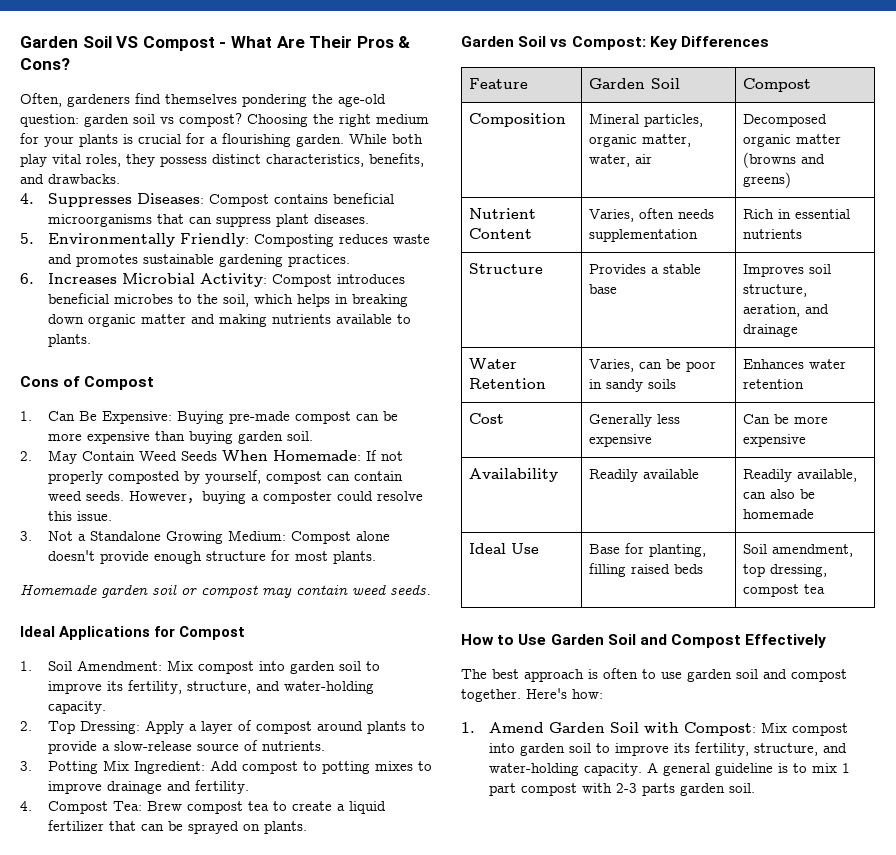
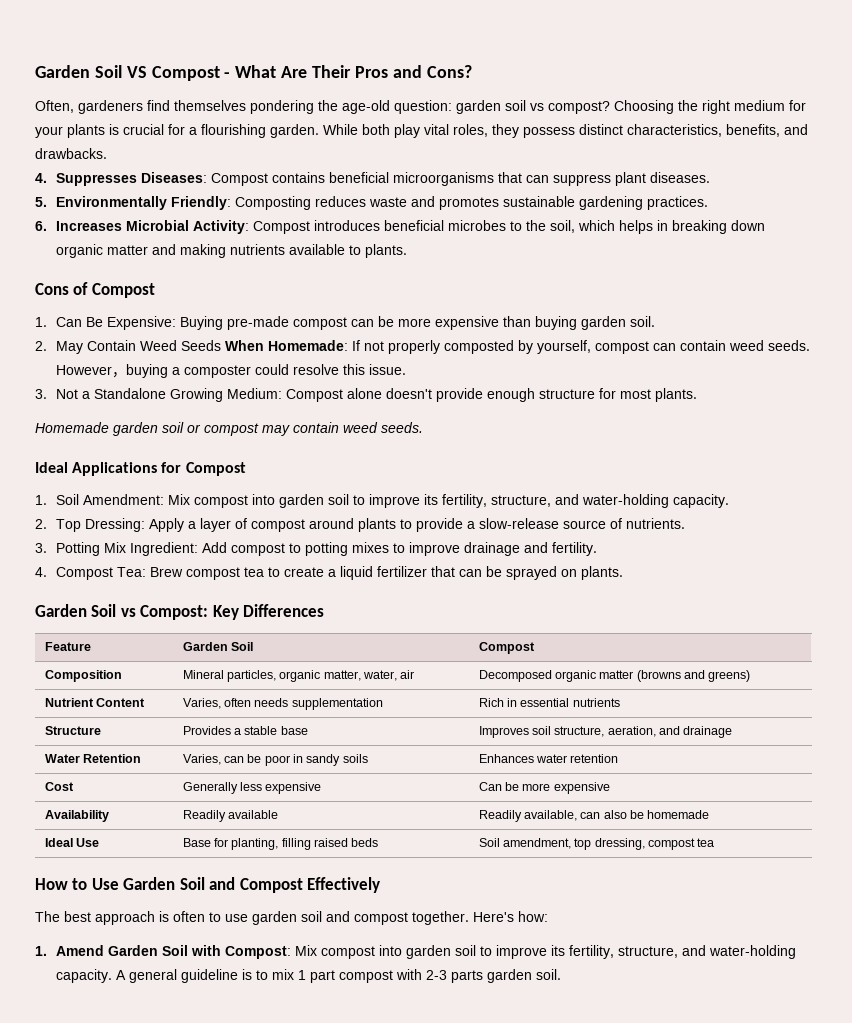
- Garden Soil VS Compost - What Are Their Pros & Cons?
+ Garden Soil VS Compost - What Are Their Pros and Cons?

